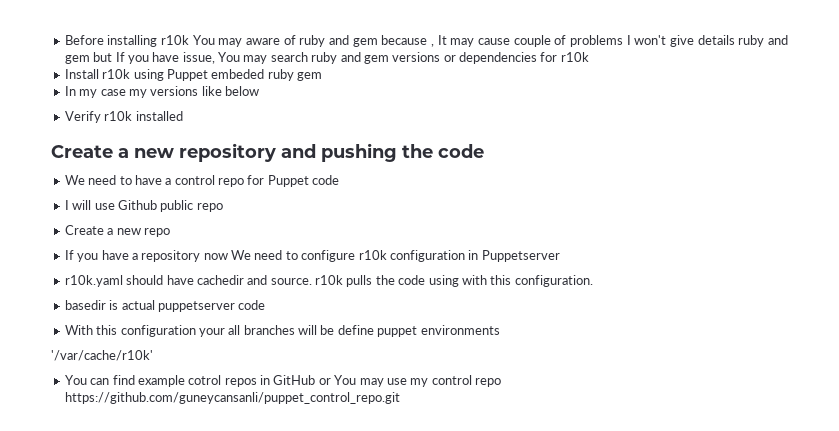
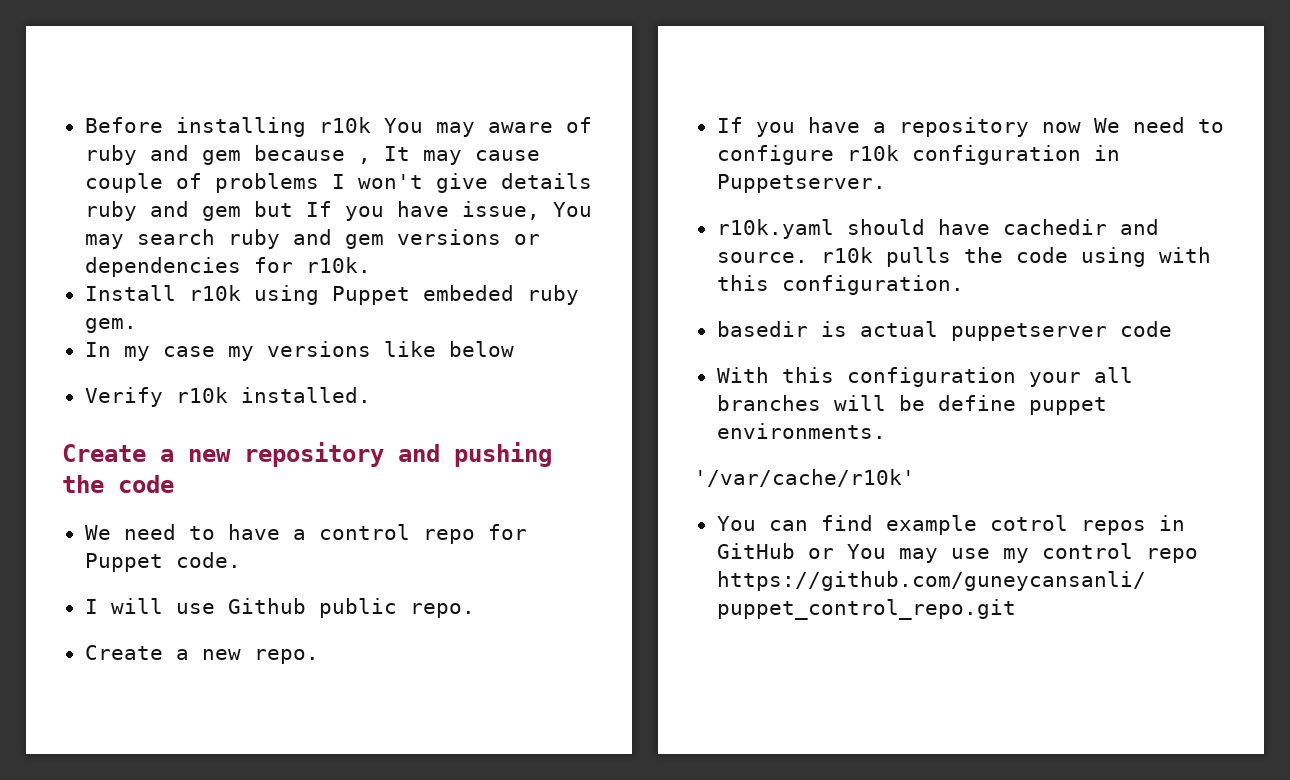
- Before installing r10k You may aware of ruby and gem because , It may cause couple of problems I won't give details ruby and gem but If you have issue, You may search ruby and gem versions or dependencies for r10k
+ Before installing r10k You may aware of ruby and gem because , It may cause couple of problems I won't give details ruby and gem but If you have issue, You may search ruby and gem versions or dependencies for r10k.
- Install r10k using Puppet embeded ruby gem
+ Install r10k using Puppet embeded ruby gem.
- Verify r10k installed
+ Verify r10k installed.
- We need to have a control repo for Puppet code
+ We need to have a control repo for Puppet code.
- I will use Github public repo
- Create a new repo
+ I will use Github public repo.
+ Create a new repo.
- If you have a repository now We need to configure r10k configuration in Puppetserver
+ If you have a repository now We need to configure r10k configuration in Puppetserver.
- With this configuration your all branches will be define puppet environments
+ With this configuration your all branches will be define puppet environments.

